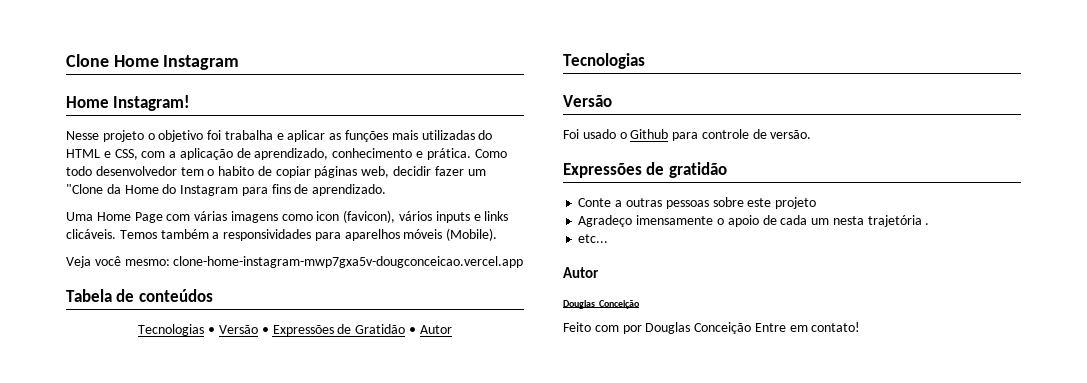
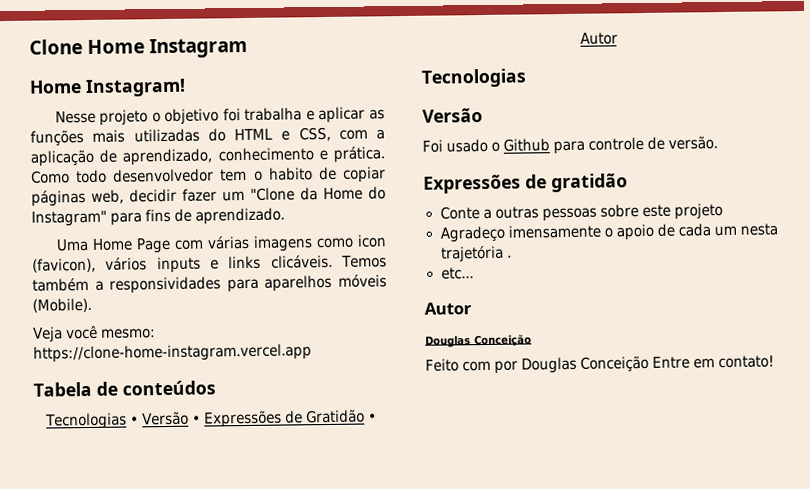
- Como todo desenvolvedor tem o habito de copiar páginas web, decidir fazer um "Clone da Home do Instagram para fins de aprendizado.
+ Como todo desenvolvedor tem o habito de copiar páginas web, decidir fazer um "Clone da Home do Instagram" para fins de aprendizado.
- Veja você mesmo: clone-home-instagram-mwp7gxa5v-dougconceicao.vercel.app
+ Veja você mesmo: https://clone-home-instagram.vercel.app

